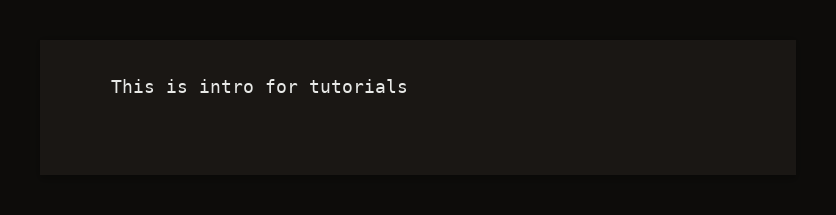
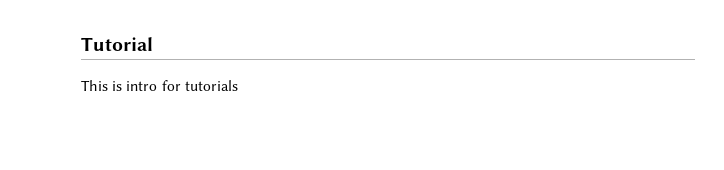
+ Tutorial

